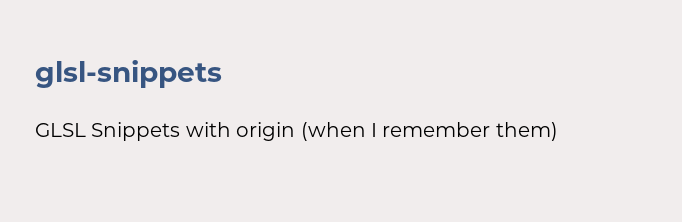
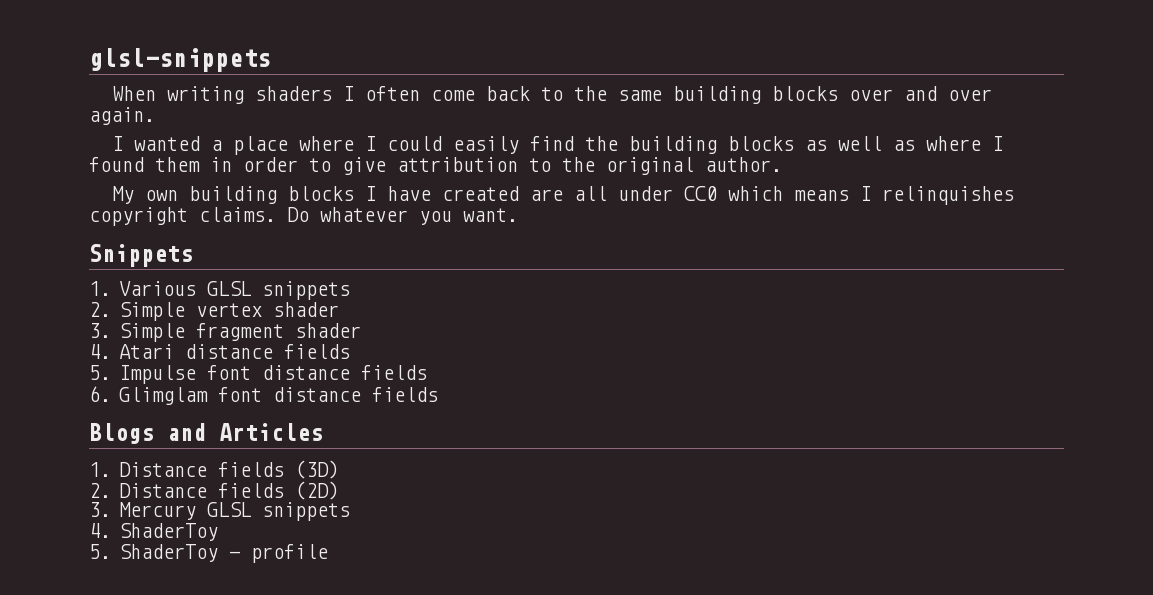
- GLSL Snippets with origin (when I remember them)
+ When writing shaders I often come back to the same building blocks over and over again.
+ I wanted a place where I could easily find the building blocks as well as where I found them in order to give attribution to the original author.
+ My own building blocks I have created are all under CC0 which means I relinquishes copyright claims. Do whatever you want.
+ Snippets
+ 1. Various GLSL snippets
+ 2. Simple vertex shader
+ 3. Simple fragment shader
+ 4. Atari distance fields
+ 5. Impulse font distance fields
+ 6. Glimglam font distance fields
+ Blogs and Articles
+ 1. Distance fields (3D)
+ 2. Distance fields (2D)
+ 3. Mercury GLSL snippets
+ 4. ShaderToy
+ 5. ShaderToy - profile

